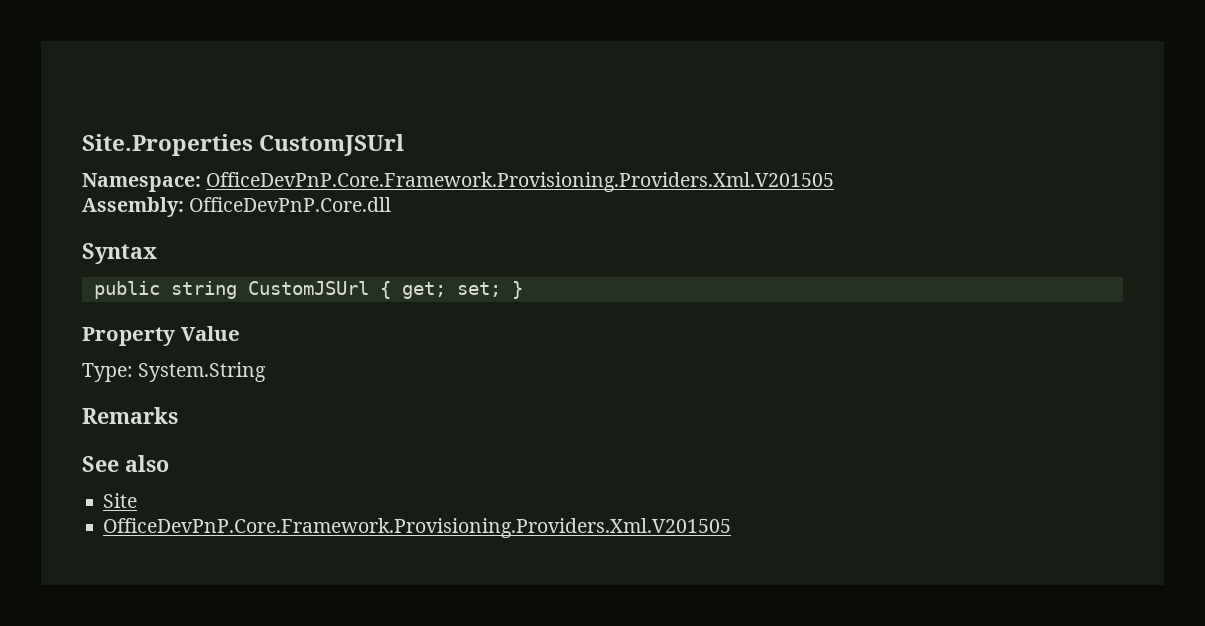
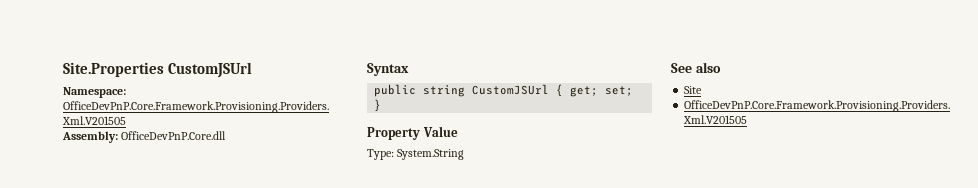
- Remarks

